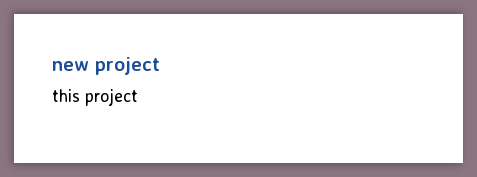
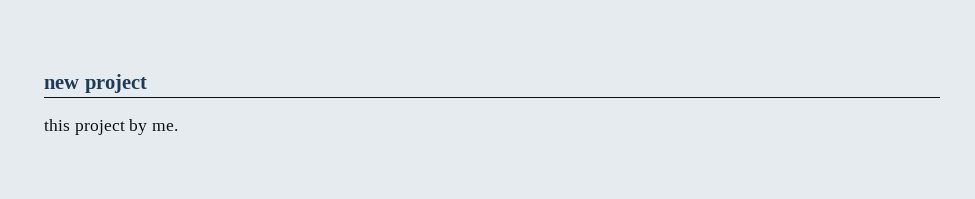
- this project
+ this project by me.

